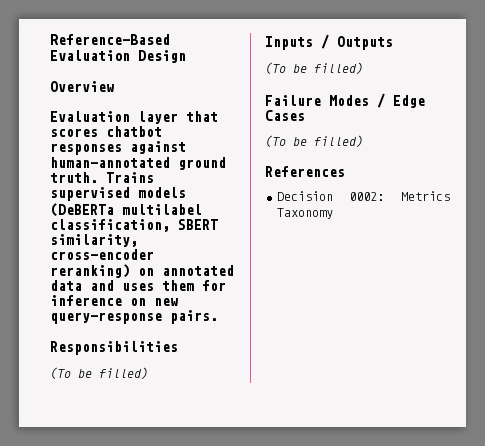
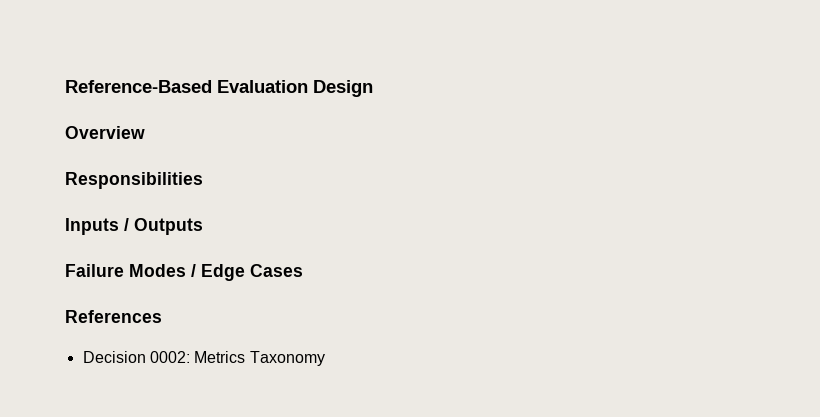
- Evaluation layer that scores chatbot responses against human-annotated ground truth. Trains supervised models (DeBERTa multilabel classification, SBERT similarity, cross-encoder reranking) on annotated data and uses them for inference on new query-response pairs.
  Responsibilities
- (To be filled)
  Inputs / Outputs
- (To be filled)
  Failure Modes / Edge Cases
- (To be filled)

